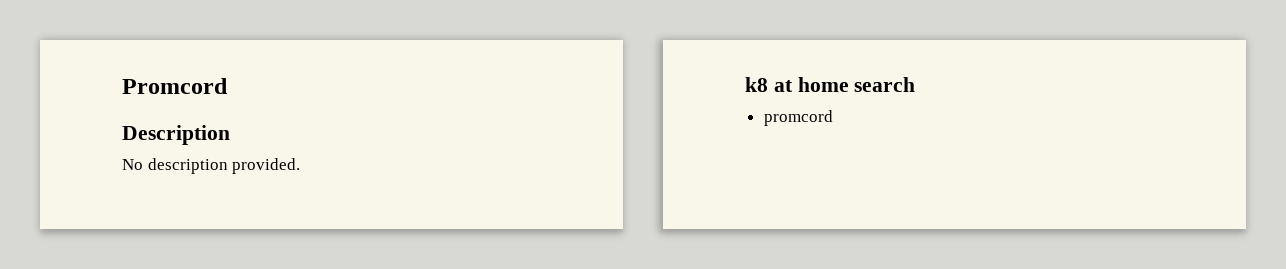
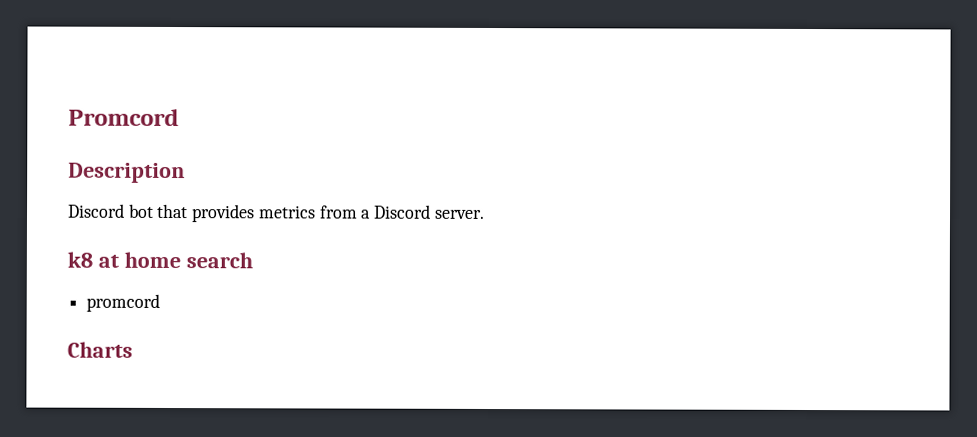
- No description provided.
+ Discord bot that provides metrics from a Discord server.
+ Charts

